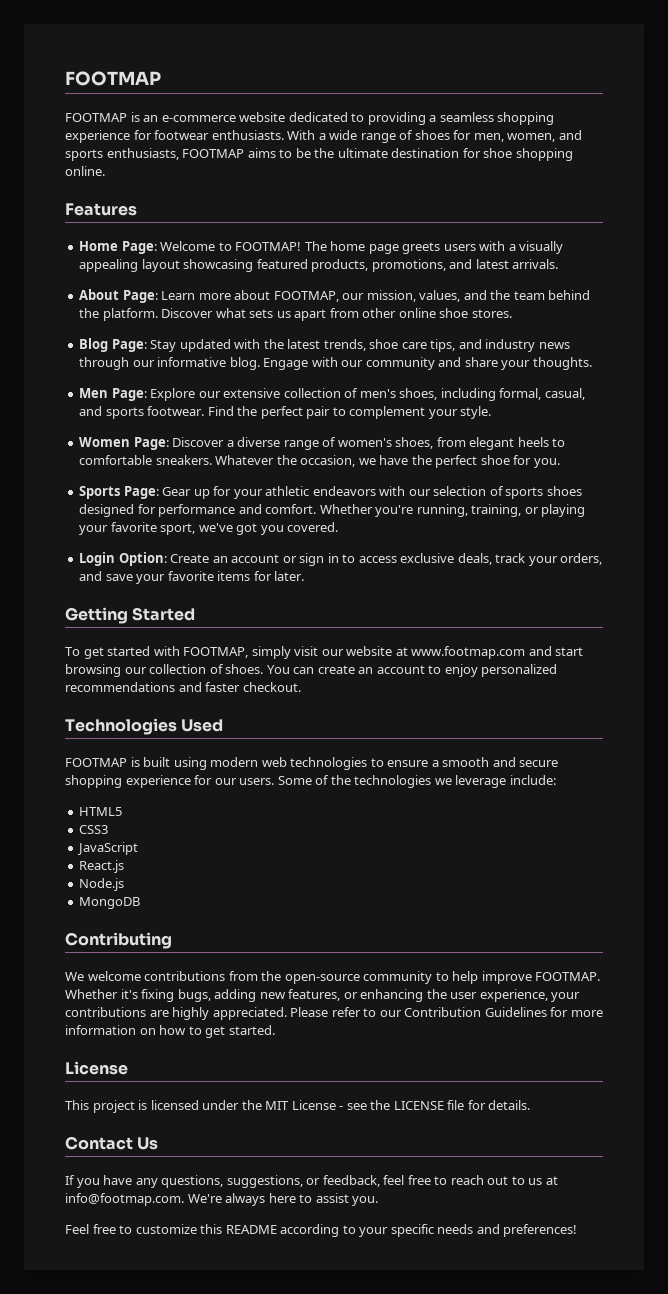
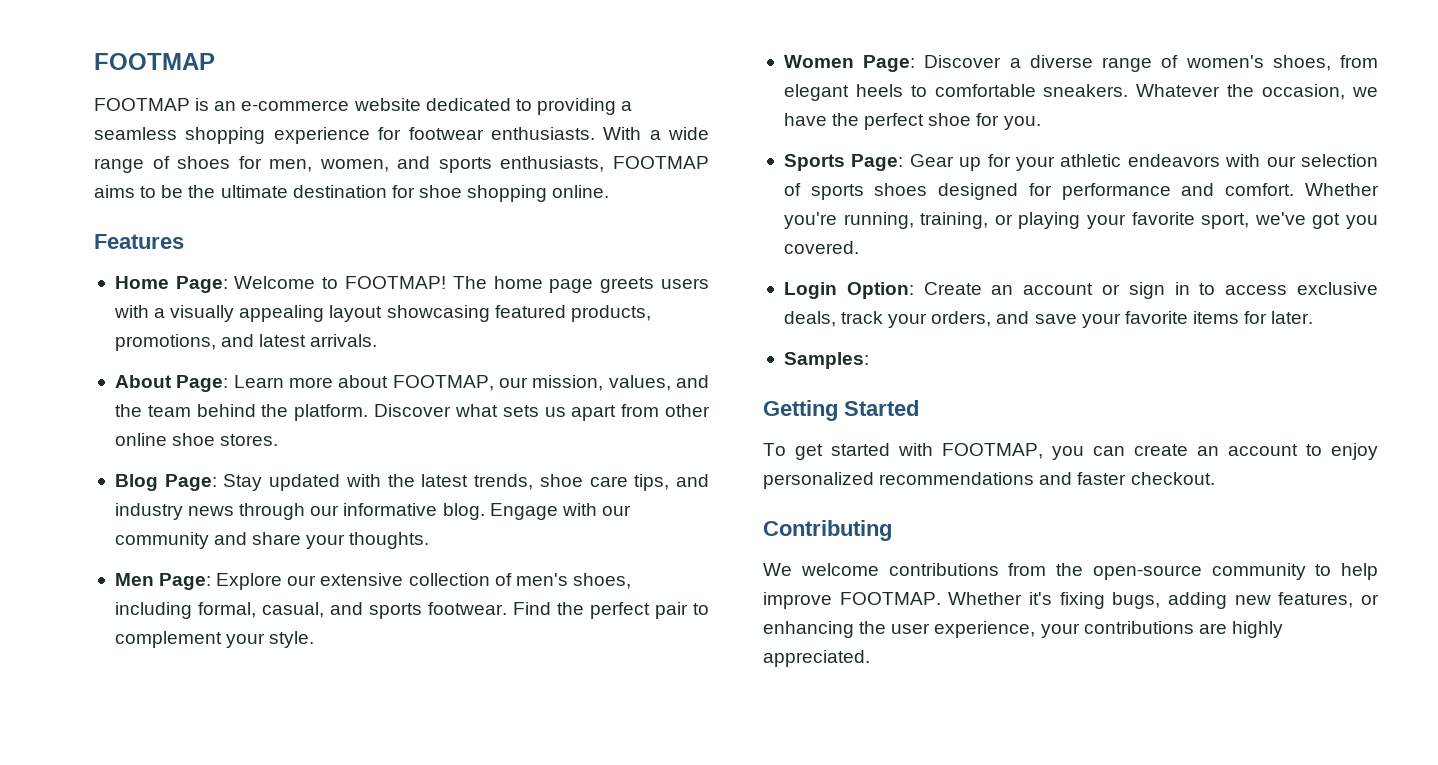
+ Samples:
- To get started with FOOTMAP, simply visit our website at www.footmap.com and start browsing our collection of shoes. You can create an account to enjoy personalized recommendations and faster checkout.
+ To get started with FOOTMAP, you can create an account to enjoy personalized recommendations and faster checkout.
- Technologies Used
- FOOTMAP is built using modern web technologies to ensure a smooth and secure shopping experience for our users. Some of the technologies we leverage include:
- HTML5
- CSS3
- JavaScript
- React.js
- Node.js
- MongoDB
- Please refer to our Contribution Guidelines for more information on how to get started.
- License
- This project is licensed under the MIT License - see the LICENSE file for details.
- Contact Us
- If you have any questions, suggestions, or feedback, feel free to reach out to us at info@footmap.com. We're always here to assist you.
- Feel free to customize this README according to your specific needs and preferences!

